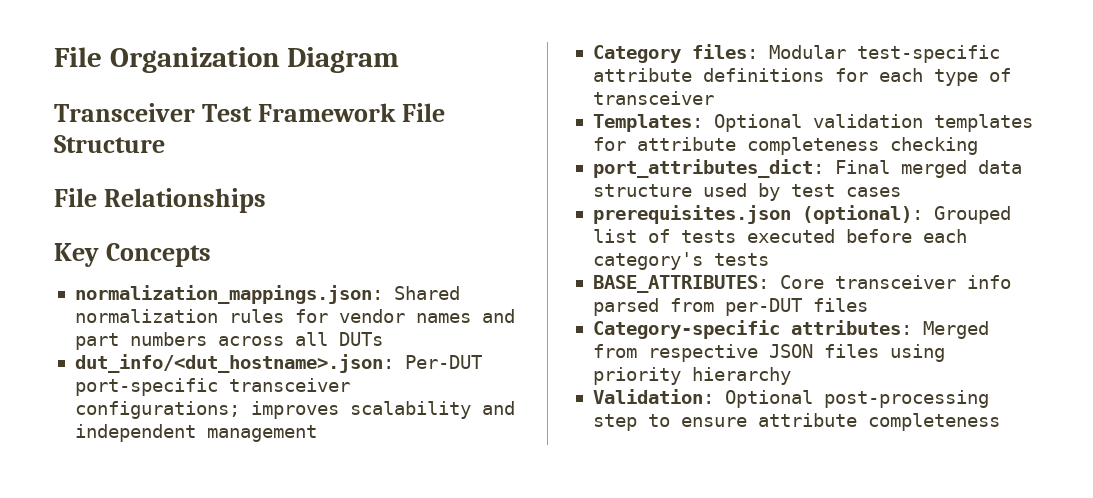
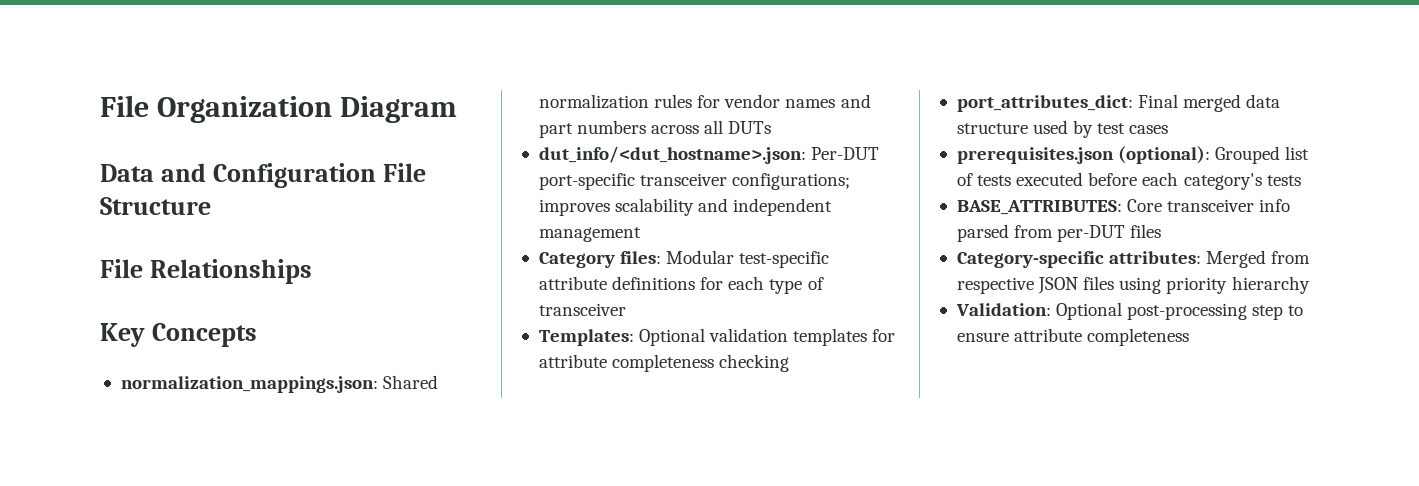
- Transceiver Test Framework File Structure
+ Data and Configuration File Structure

